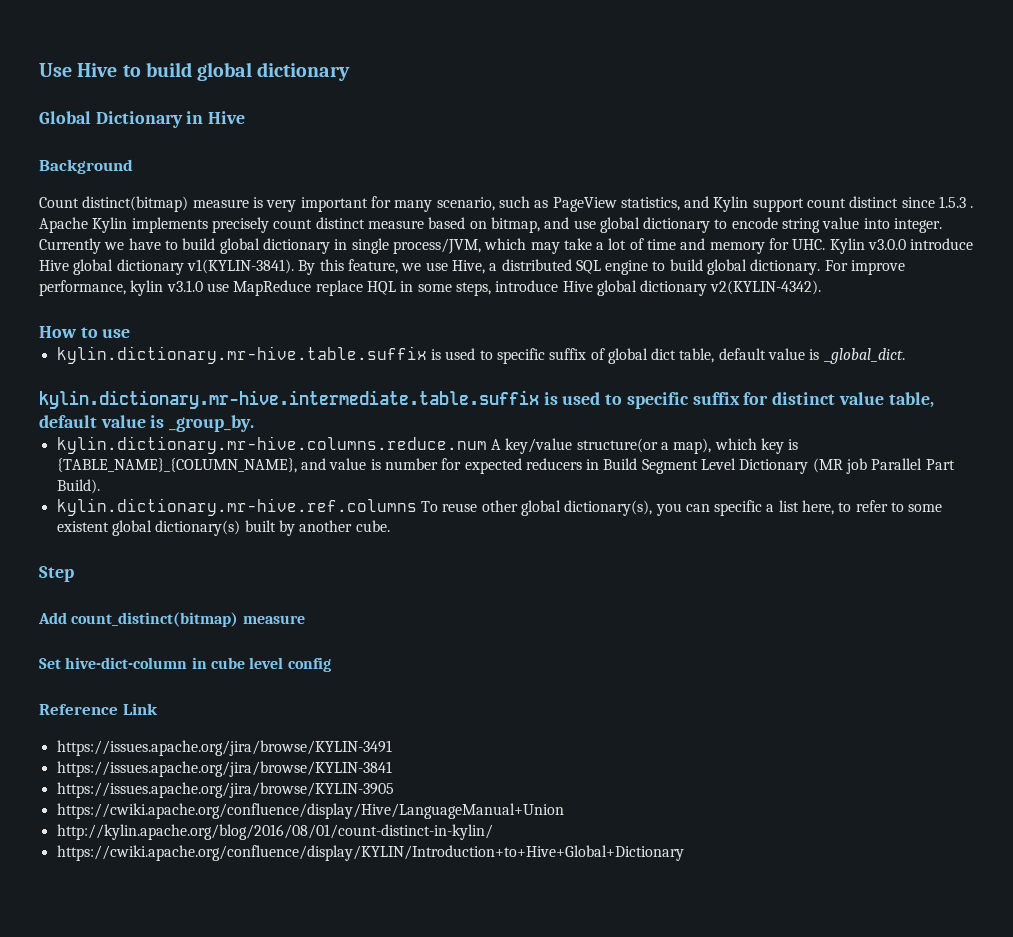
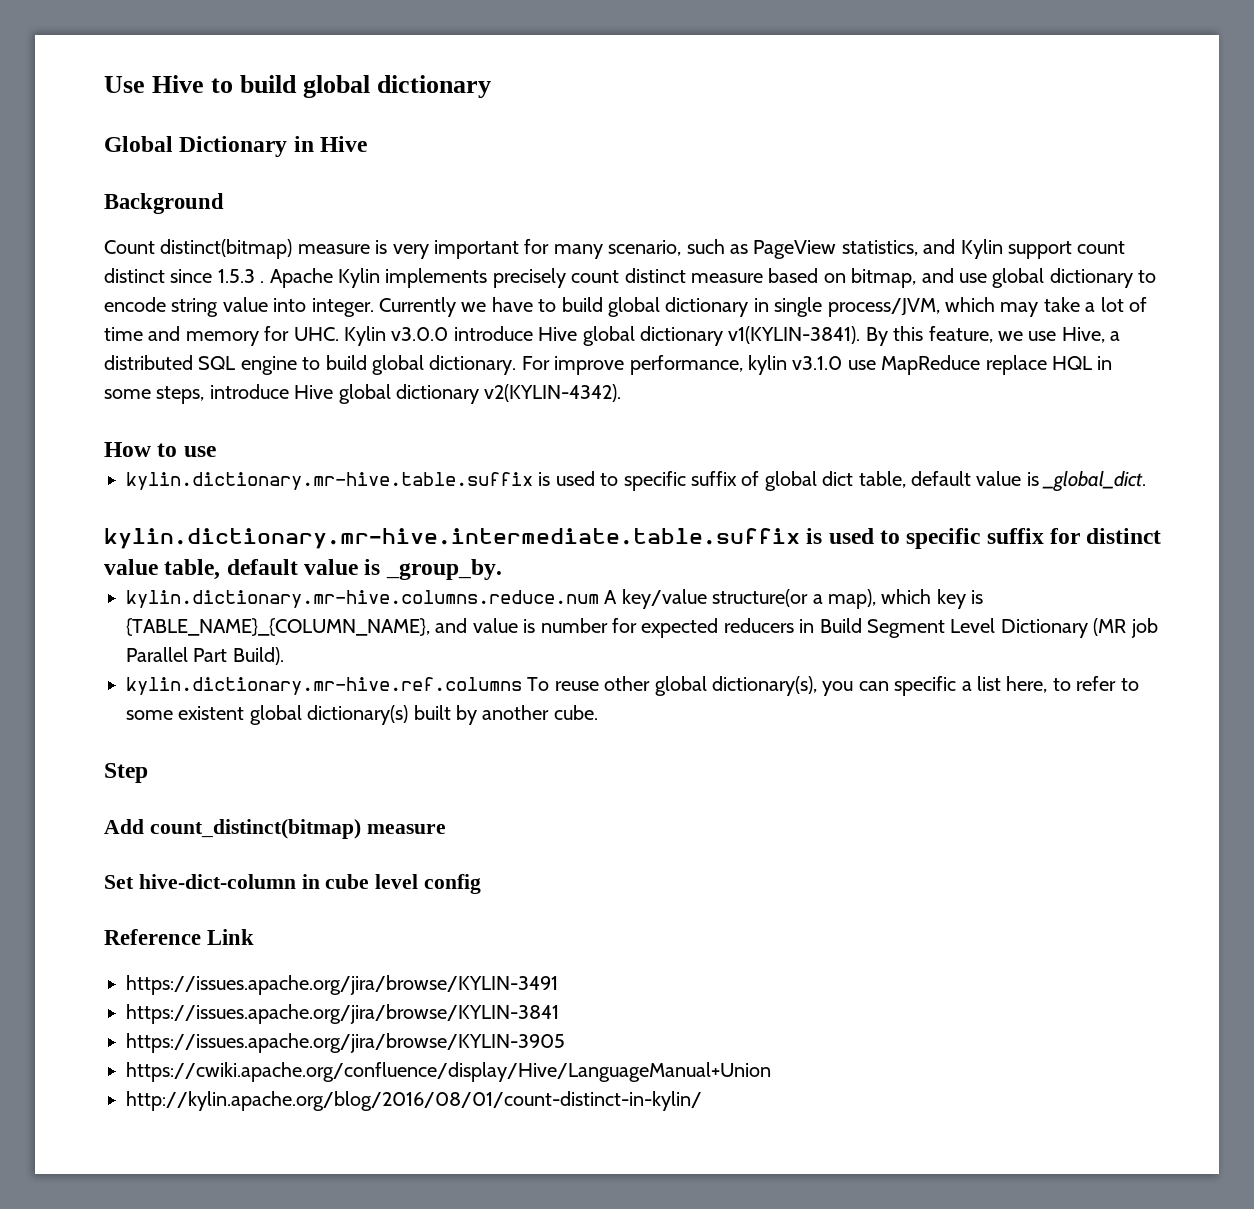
- https://cwiki.apache.org/confluence/display/KYLIN/Introduction+to+Hive+Global+Dictionary

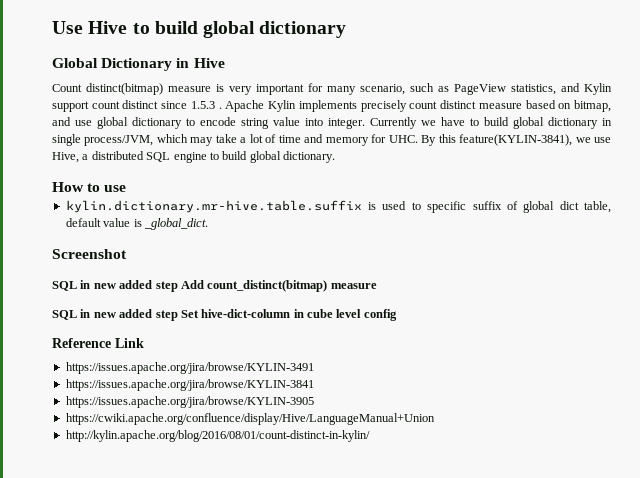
- Background
- Currently we have to build global dictionary in single process/JVM, which may take a lot of time and memory for UHC. Kylin v3.0.0 introduce Hive global dictionary v1(KYLIN-3841). By this feature, we use Hive, a distributed SQL engine to build global dictionary. For improve performance, kylin v3.1.0 use MapReduce replace HQL in some steps, introduce Hive global dictionary v2(KYLIN-4342).
+ Currently we have to build global dictionary in single process/JVM, which may take a lot of time and memory for UHC. By this feature(KYLIN-3841), we use Hive, a distributed SQL engine to build global dictionary.
- kylin.dictionary.mr-hive.intermediate.table.suffix is used to specific suffix for distinct value table, default value is _group_by.
- kylin.dictionary.mr-hive.columns.reduce.num A key/value structure(or a map), which key is {TABLE_NAME}_{COLUMN_NAME}, and value is number for expected reducers in Build Segment Level Dictionary (MR job Parallel Part Build).
- kylin.dictionary.mr-hive.ref.columns To reuse other global dictionary(s), you can specific a list here, to refer to some existent global dictionary(s) built by another cube.
- Step
- Add count_distinct(bitmap) measure
- Set hive-dict-column in cube level config
+ Screenshot
+ SQL in new added step Add count_distinct(bitmap) measure
+ SQL in new added step Set hive-dict-column in cube level config

